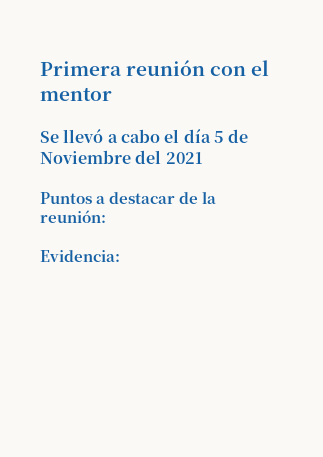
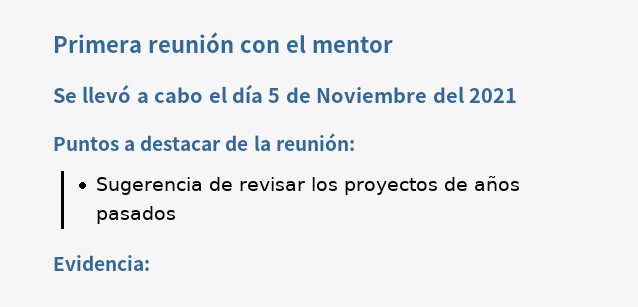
+ Sugerencia de revisar los proyectos de años pasados

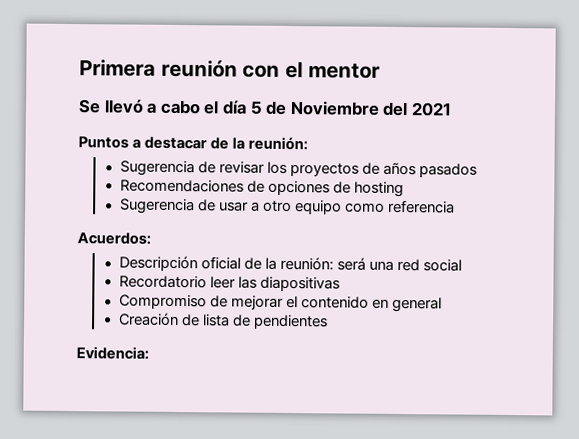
+ Recomendaciones de opciones de hosting
+ Sugerencia de usar a otro equipo como referencia
+ Acuerdos:
+ Descripción oficial de la reunión: será una red social
+ Recordatorio leer las diapositivas
+ Compromiso de mejorar el contenido en general
+ Creación de lista de pendientes

